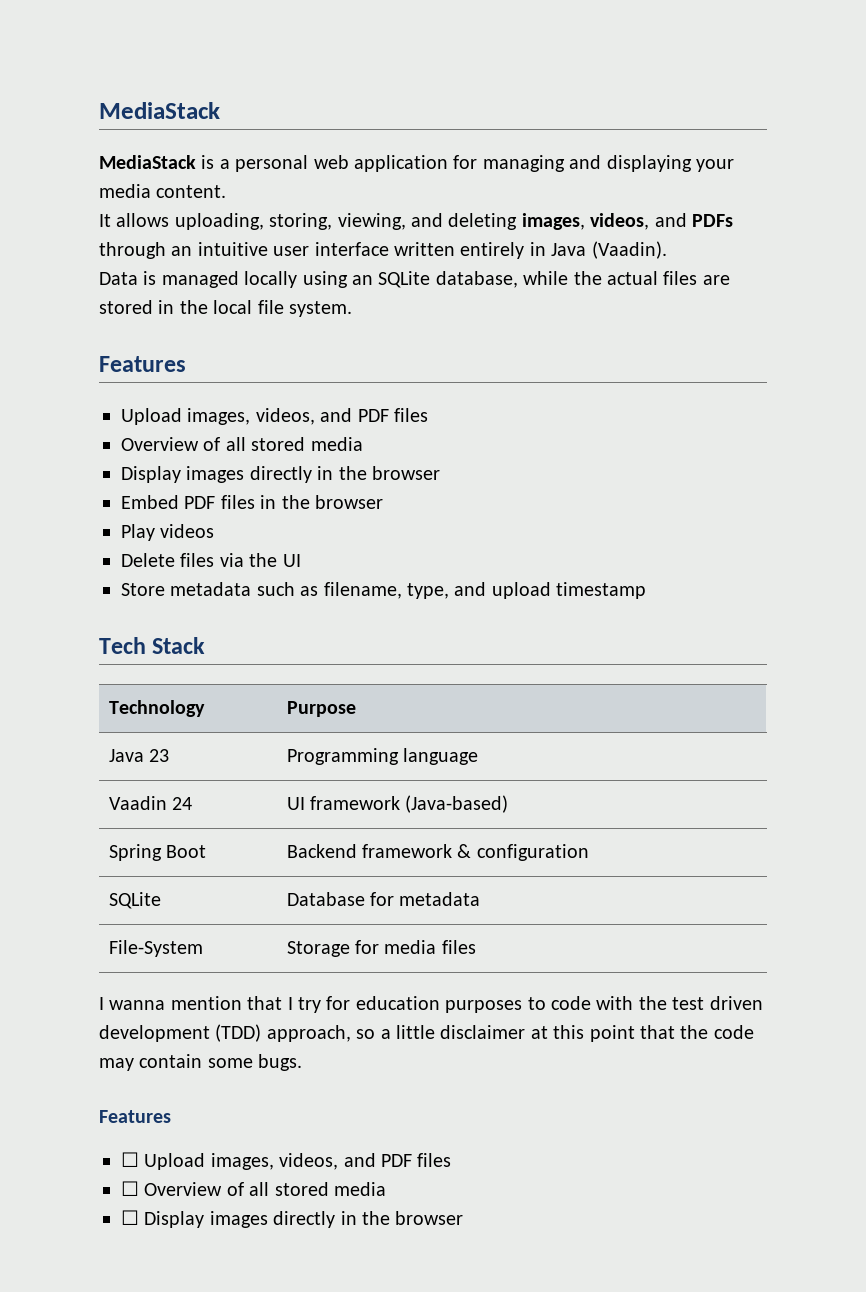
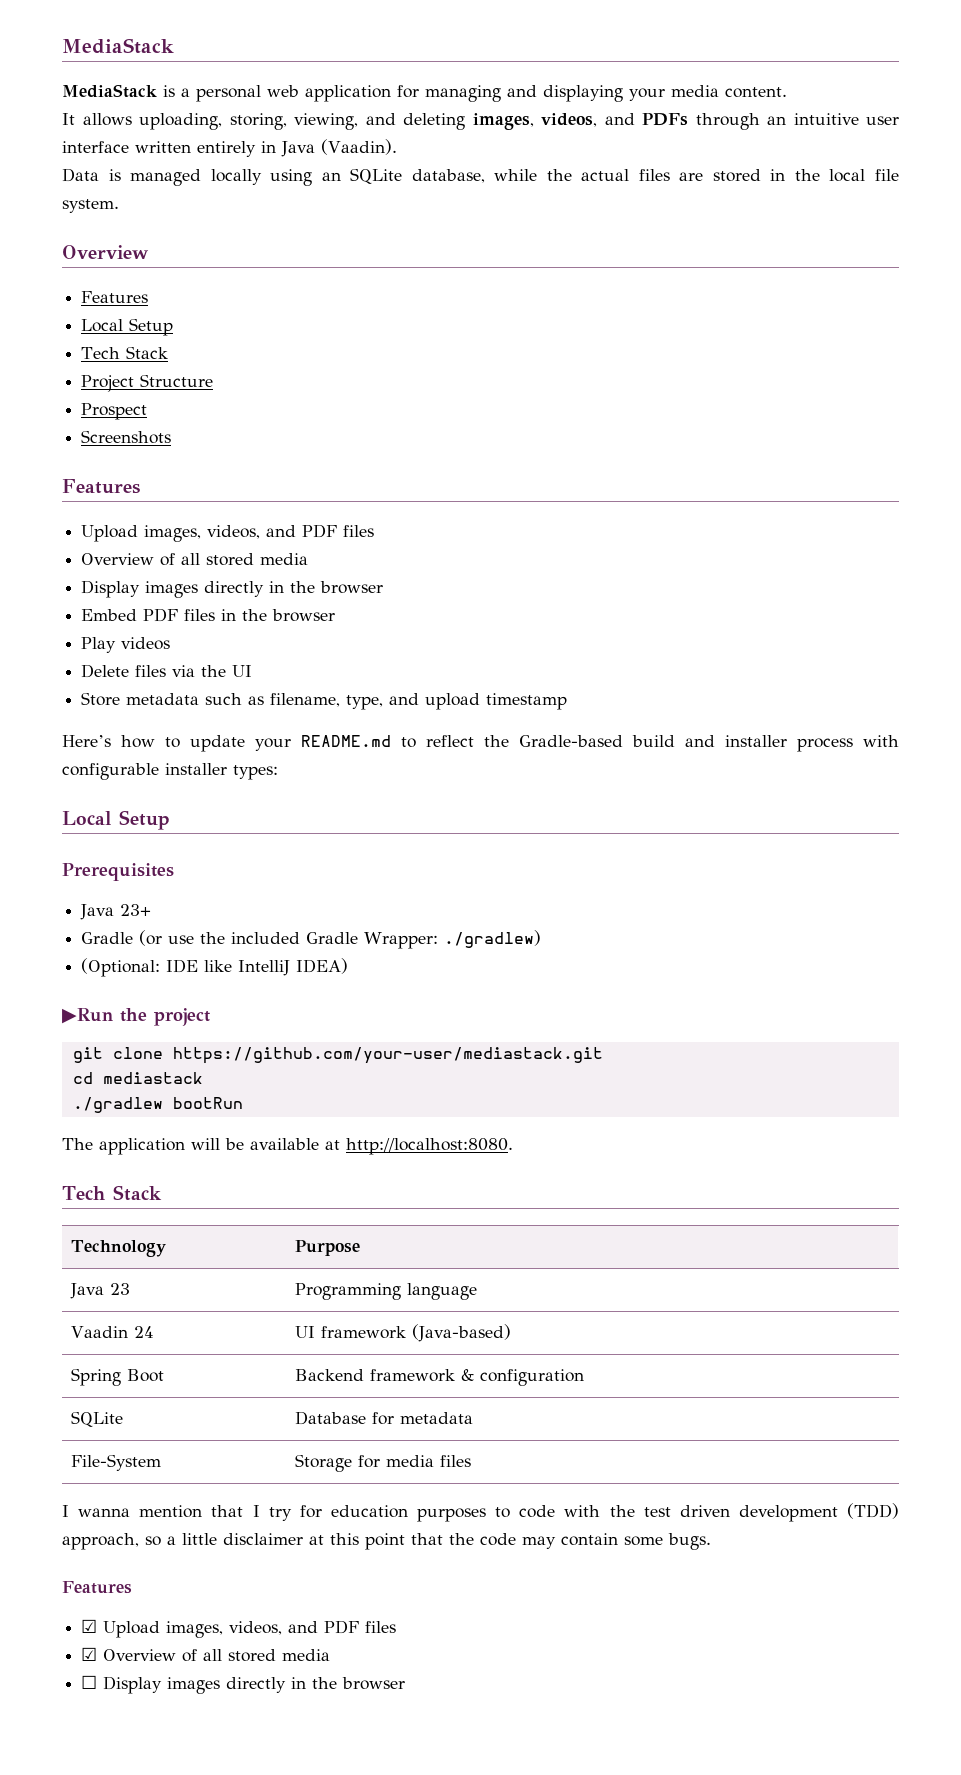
  Data is managed locally using an SQLite database, while the actual files are stored in the local file system.
+ Overview
+ Features
+ Local Setup
+ Tech Stack
+ Project Structure
+ Prospect
+ Screenshots
+ Here’s how to update your README.md to reflect the Gradle-based build and installer process with configurable installer types:
+ Local Setup
+ Prerequisites
+ Java 23+
+ Gradle (or use the included Gradle Wrapper: ./gradlew)
+ (Optional: IDE like IntelliJ IDEA)
+ ▶Run the project
+ git clone https://github.com/your-user/mediastack.git
+ cd mediastack
+ ./gradlew bootRun
+ The application will be available at http://localhost:8080.
- ☐ Upload images, videos, and PDF files
- ☐ Overview of all stored media
+ ☑ Upload images, videos, and PDF files
+ ☑ Overview of all stored media

